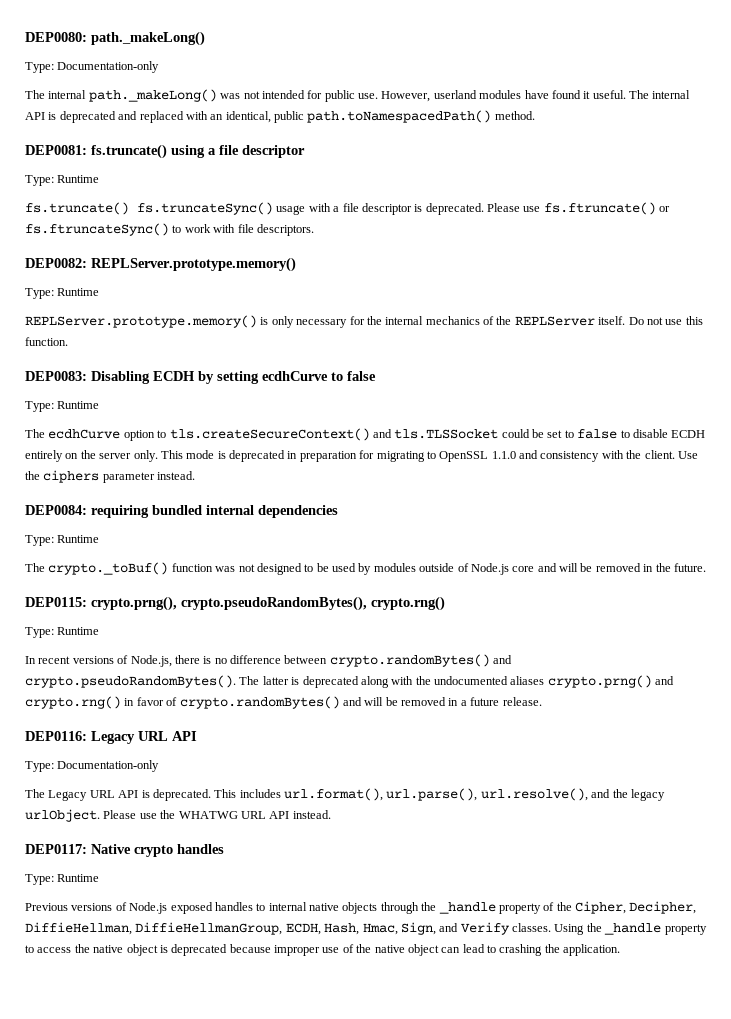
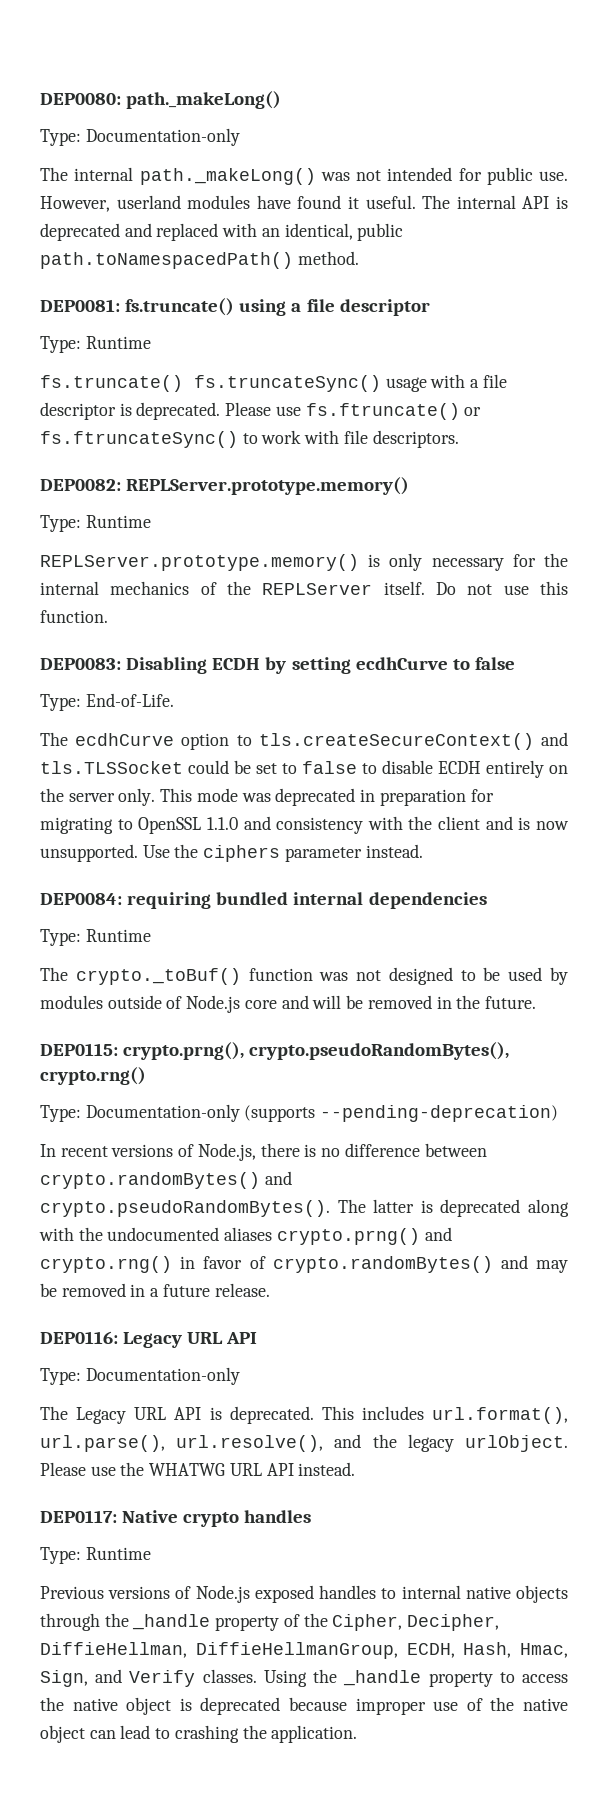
  DEP0083: Disabling ECDH by setting ecdhCurve to false
- Type: Runtime
+ Type: End-of-Life.
- This mode is deprecated in preparation for migrating to OpenSSL 1.1.0 and consistency with the client.
+ This mode was deprecated in preparation for migrating to OpenSSL 1.1.0 and consistency with the client and is now unsupported.
  DEP0115: crypto.prng(), crypto.pseudoRandomBytes(), crypto.rng()
- Type: Runtime
+ Type: Documentation-only (supports --pending-deprecation)
- In recent versions of Node.js, there is no difference between crypto.randomBytes() and crypto.pseudoRandomBytes(). The latter is deprecated along with the undocumented aliases crypto.prng() and crypto.rng() in favor of crypto.randomBytes() and will be removed in a future release.
+ In recent versions of Node.js, there is no difference between crypto.randomBytes() and crypto.pseudoRandomBytes(). The latter is deprecated along with the undocumented aliases crypto.prng() and crypto.rng() in favor of crypto.randomBytes() and may be removed in a future release.

